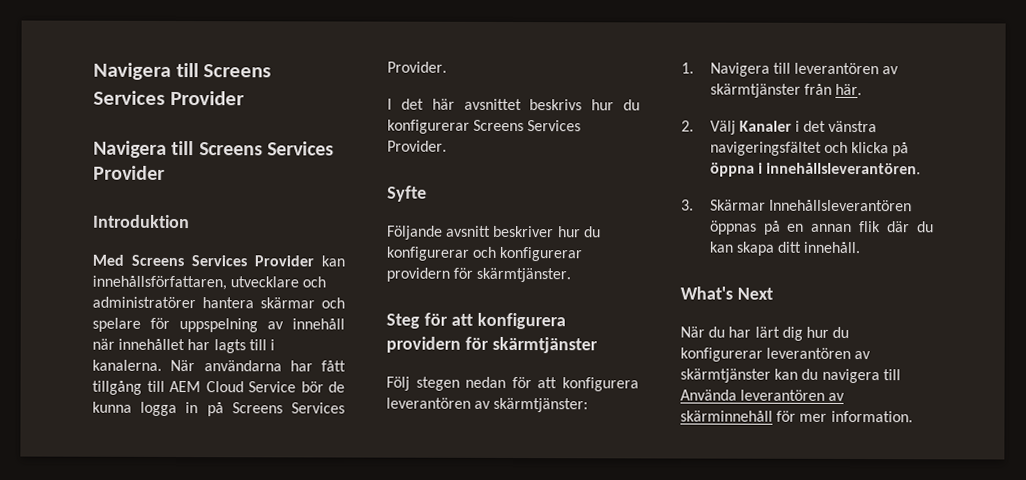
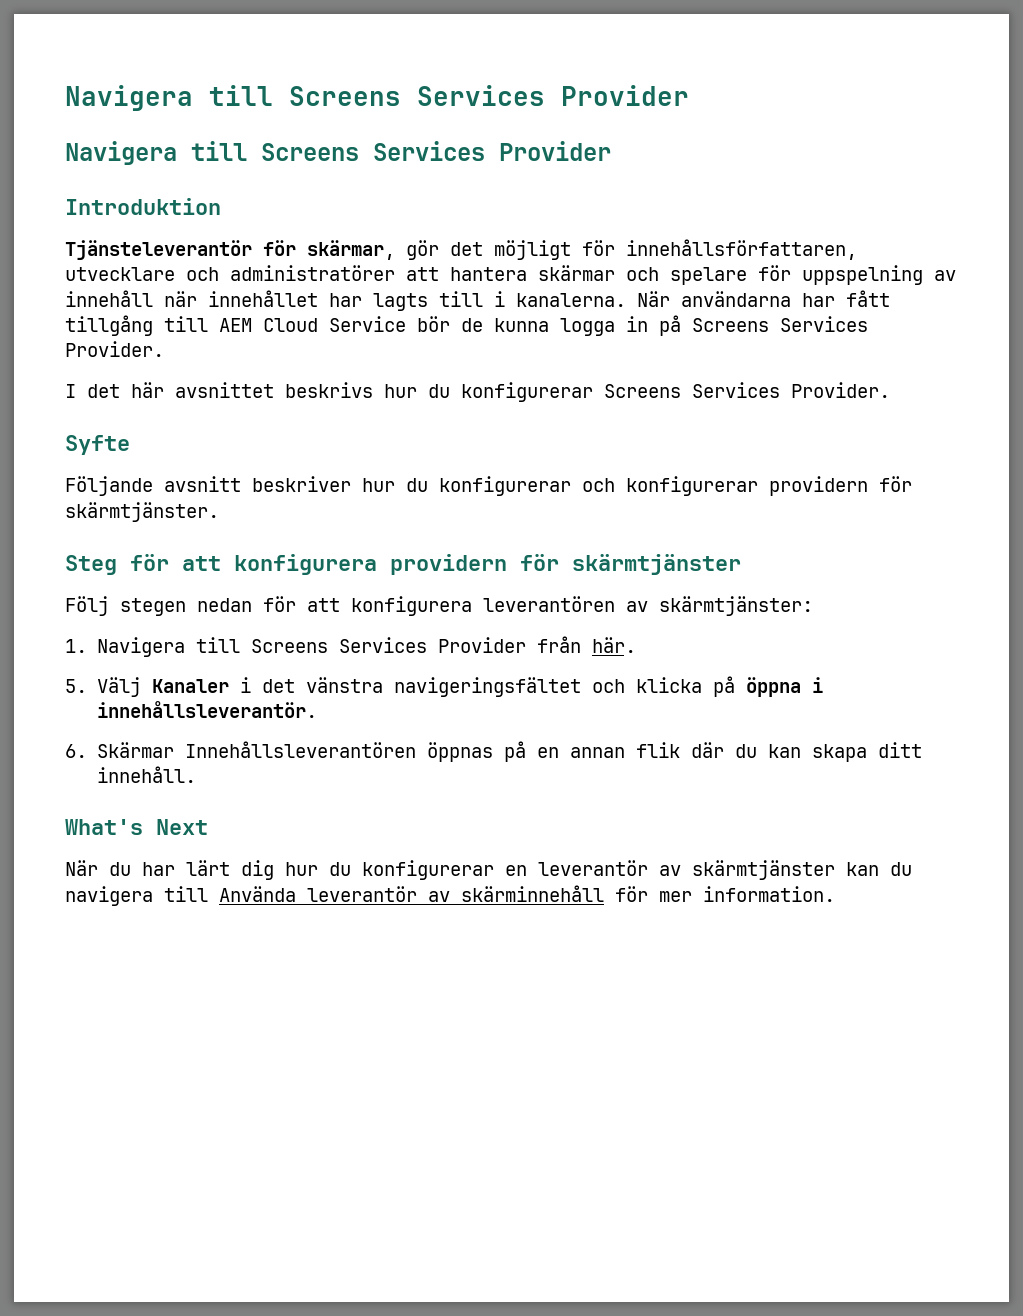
- Med Screens Services Provider kan innehållsförfattaren, utvecklare och administratörer hantera skärmar och spelare för uppspelning av innehåll när innehållet har lagts till i kanalerna.
+ Tjänsteleverantör för skärmar, gör det möjligt för innehållsförfattaren, utvecklare och administratörer att hantera skärmar och spelare för uppspelning av innehåll när innehållet har lagts till i kanalerna.
- 1. Navigera till leverantören av skärmtjänster från här.
+ 1. Navigera till Screens Services Provider från här.
- 2. Välj Kanaler i det vänstra navigeringsfältet och klicka på öppna i innehållsleverantören.
- 3. Skärmar Innehållsleverantören öppnas på en annan flik där du kan skapa ditt innehåll.
+ 5. Välj Kanaler i det vänstra navigeringsfältet och klicka på öppna i innehållsleverantör.
+ 6. Skärmar Innehållsleverantören öppnas på en annan flik där du kan skapa ditt innehåll.
- När du har lärt dig hur du konfigurerar leverantören av skärmtjänster kan du navigera till Använda leverantören av skärminnehåll för mer information.
+ När du har lärt dig hur du konfigurerar en leverantör av skärmtjänster kan du navigera till Använda leverantör av skärminnehåll för mer information.

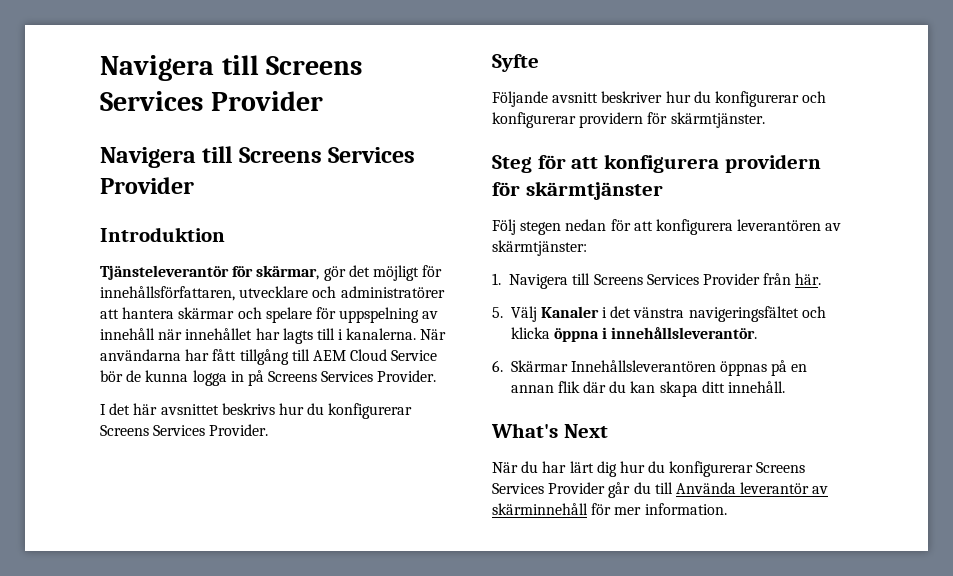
- 5. Välj Kanaler i det vänstra navigeringsfältet och klicka på öppna i innehållsleverantör.
+ 5. Välj Kanaler i det vänstra navigeringsfältet och klicka öppna i innehållsleverantör.
- När du har lärt dig hur du konfigurerar en leverantör av skärmtjänster kan du navigera till Använda leverantör av skärminnehåll för mer information.
+ När du har lärt dig hur du konfigurerar Screens Services Provider går du till Använda leverantör av skärminnehåll för mer information.

